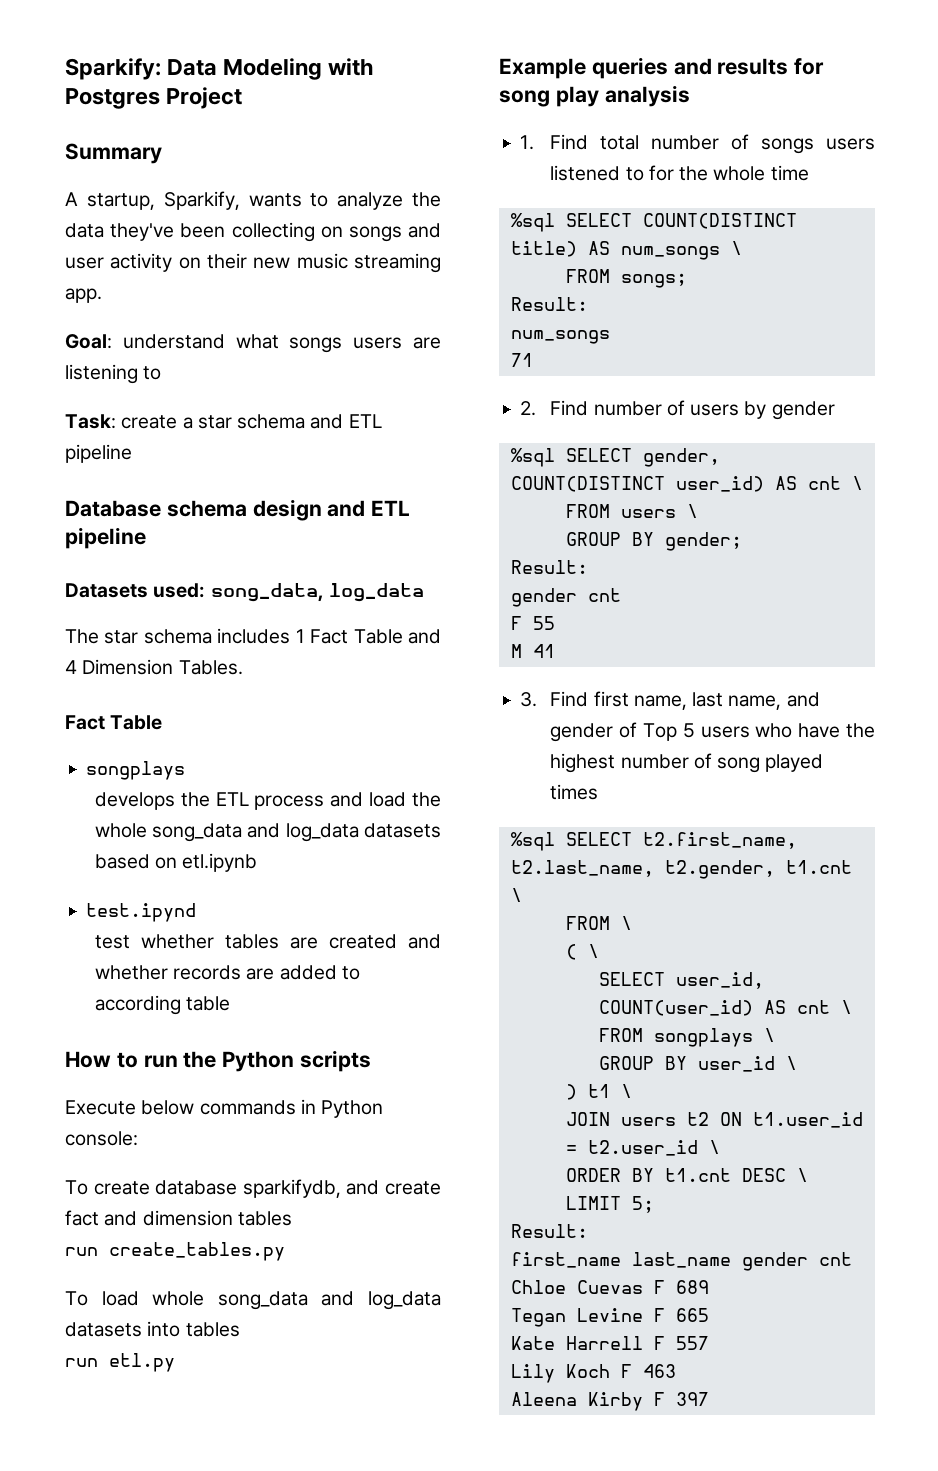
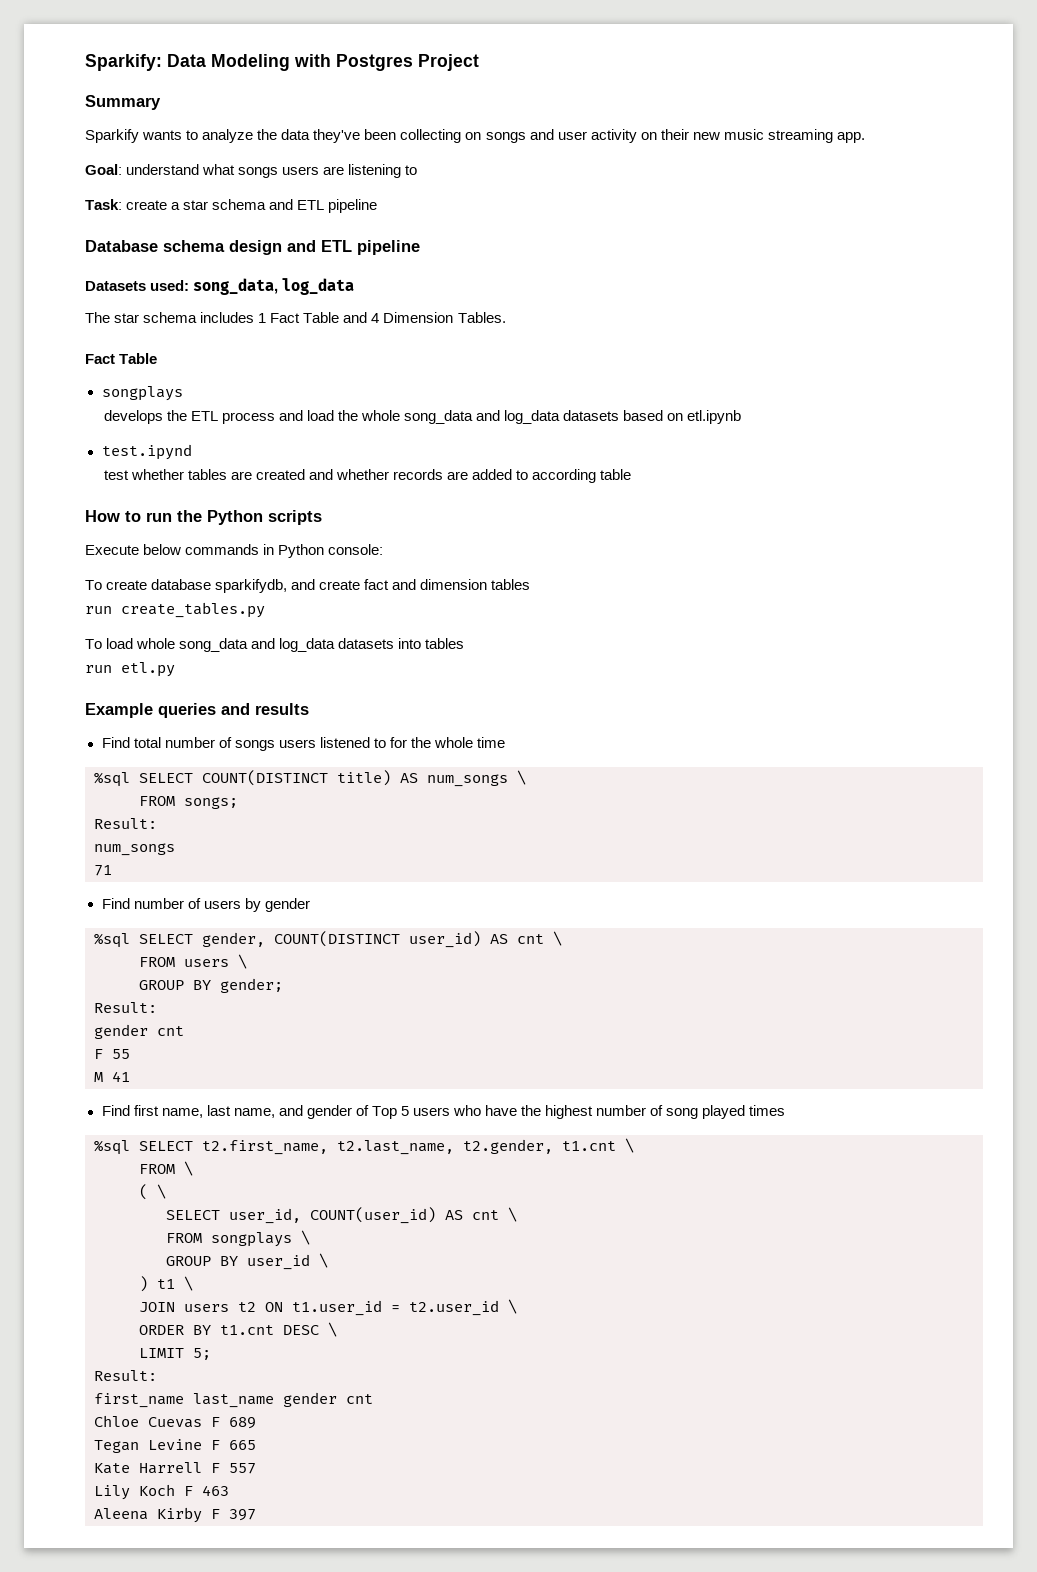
- A startup, Sparkify, wants to analyze the data they've been collecting on songs and user activity on their new music streaming app.
+ Sparkify wants to analyze the data they've been collecting on songs and user activity on their new music streaming app.
- Example queries and results for song play analysis
- 1. Find total number of songs users listened to for the whole time
+ Example queries and results
+ Find total number of songs users listened to for the whole time
- 2. Find number of users by gender
+ Find number of users by gender
- 3. Find first name, last name, and gender of Top 5 users who have the highest number of song played times
+ Find first name, last name, and gender of Top 5 users who have the highest number of song played times

